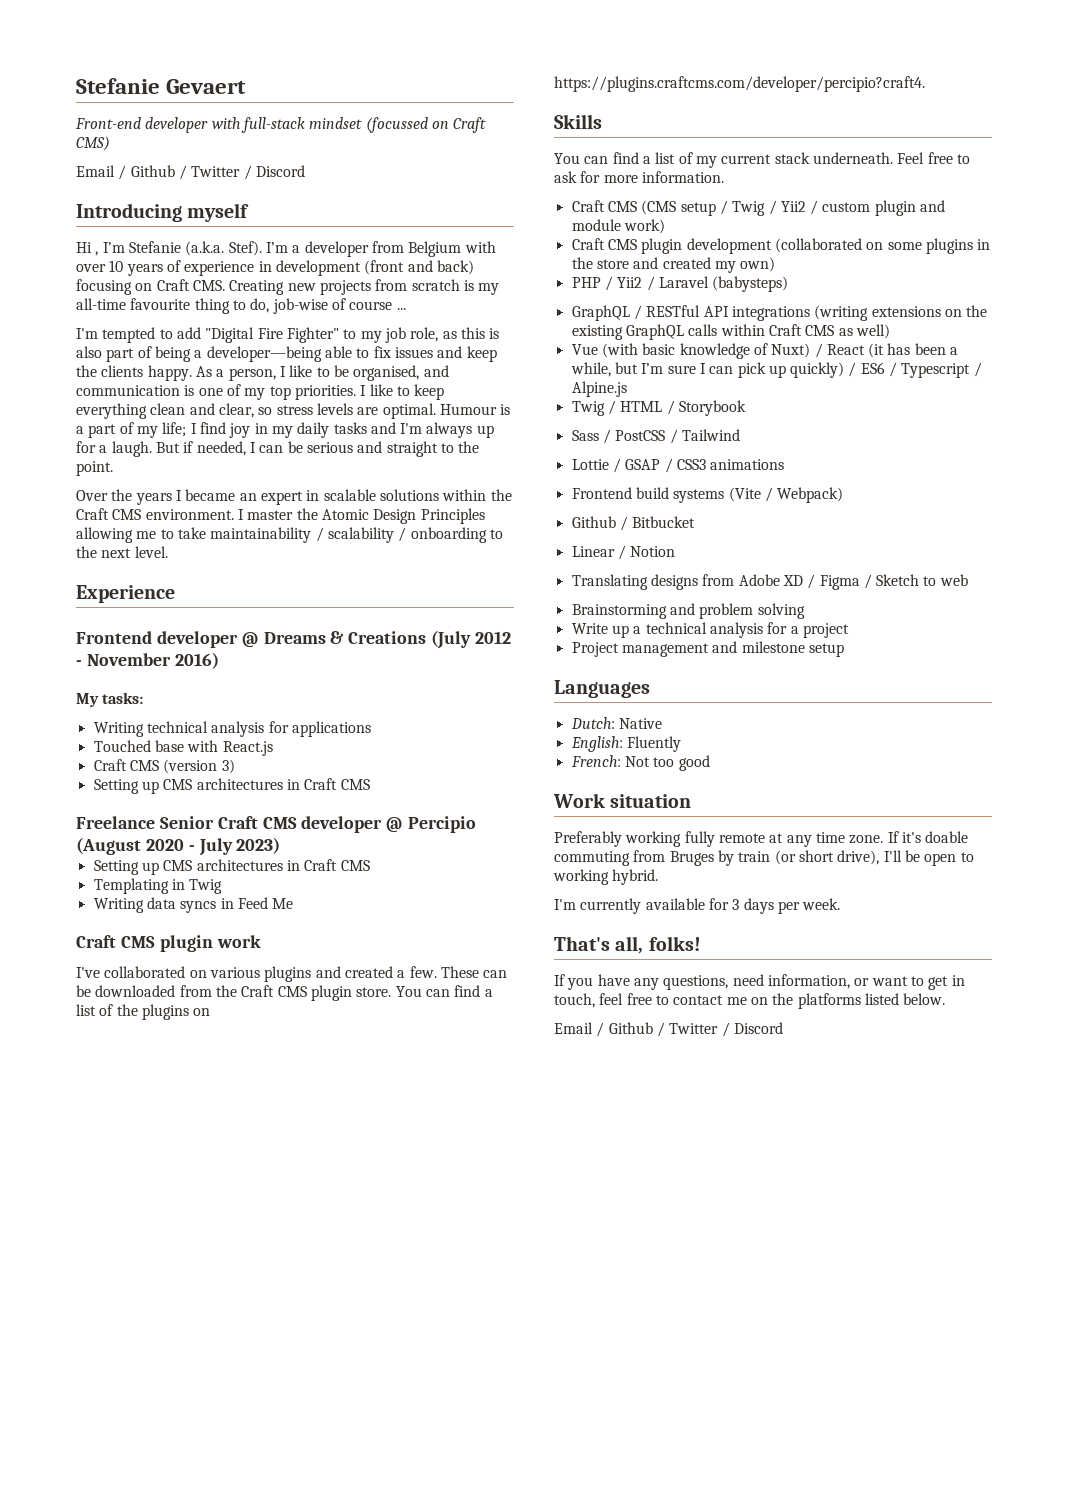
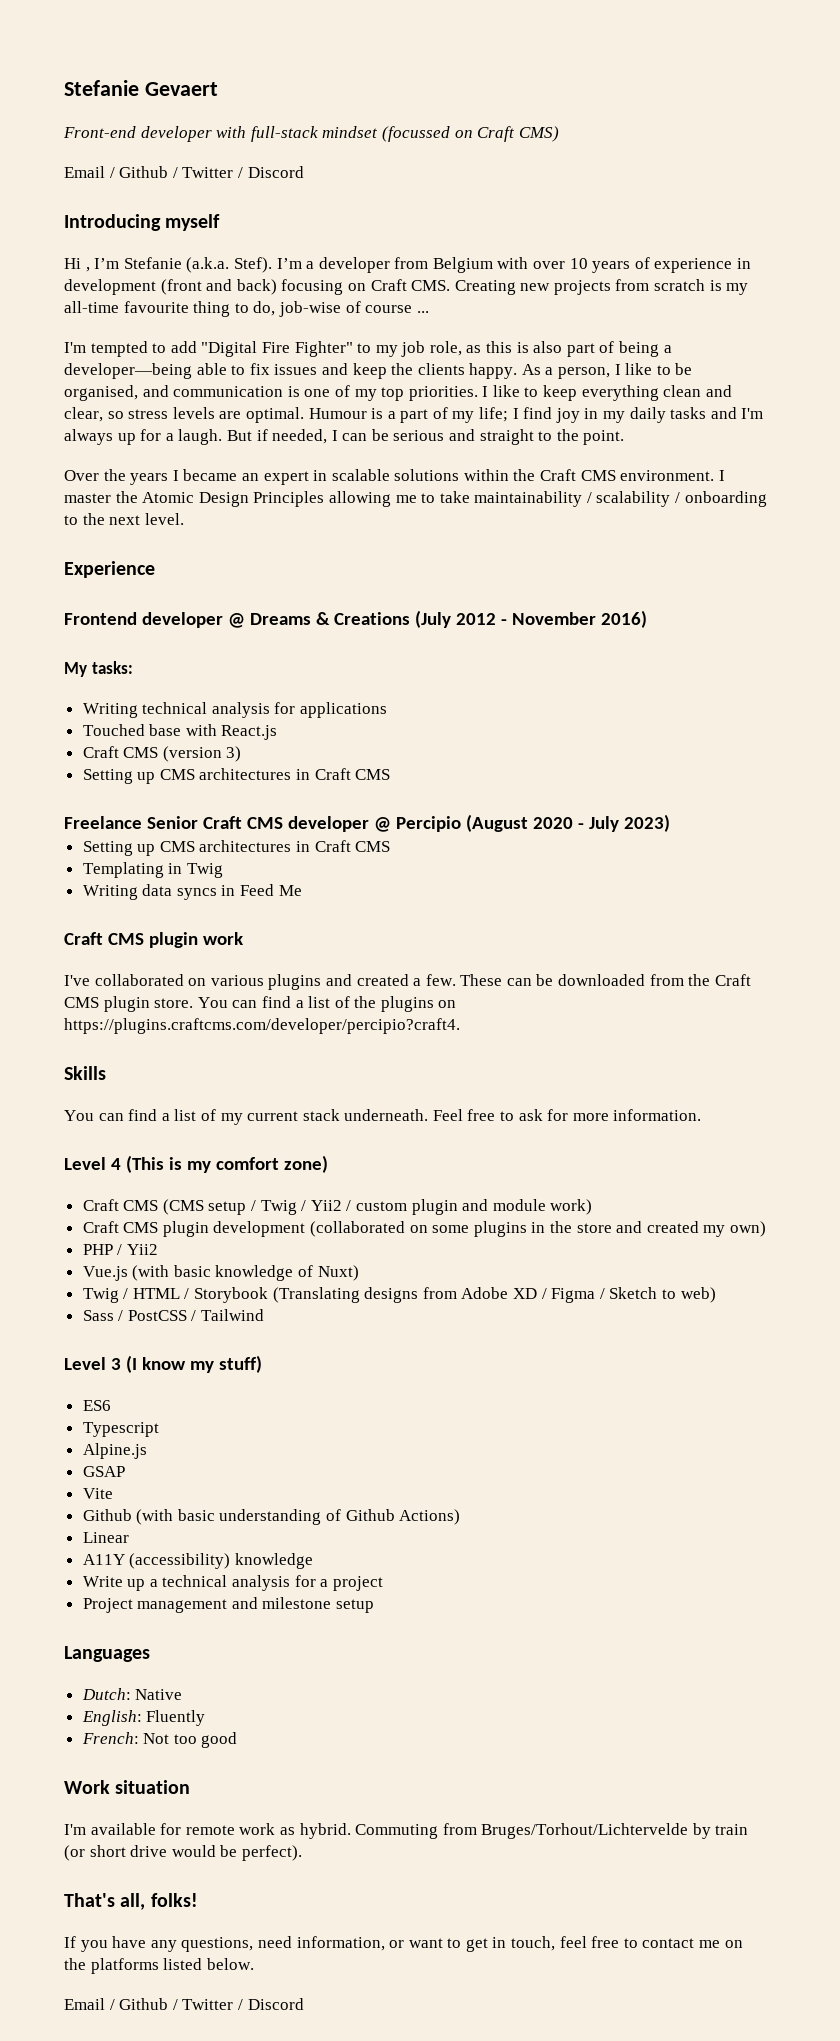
+ Level 4 (This is my comfort zone)
- PHP / Yii2 / Laravel (babysteps)
- GraphQL / RESTful API integrations (writing extensions on the existing GraphQL calls within Craft CMS as well)
- Vue (with basic knowledge of Nuxt) / React (it has been a while, but I’m sure I can pick up quickly) / ES6 / Typescript / Alpine.js
+ PHP / Yii2
+ Vue.js (with basic knowledge of Nuxt)
- Twig / HTML / Storybook
+ Twig / HTML / Storybook (Translating designs from Adobe XD / Figma / Sketch to web)
  Sass / PostCSS / Tailwind
- Lottie / GSAP / CSS3 animations
- Frontend build systems (Vite / Webpack)
- Github / Bitbucket
- Linear / Notion
- Translating designs from Adobe XD / Figma / Sketch to web
- Brainstorming and problem solving
+ Level 3 (I know my stuff)
+ ES6
+ Typescript
+ Alpine.js
+ GSAP
+ Vite
+ Github (with basic understanding of Github Actions)
+ Linear
+ A11Y (accessibility) knowledge
- Preferably working fully remote at any time zone. If it's doable commuting from Bruges by train (or short drive), I'll be open to working hybrid.
- I'm currently available for 3 days per week.
+ I'm available for remote work as hybrid. Commuting from Bruges/Torhout/Lichtervelde by train (or short drive would be perfect).

